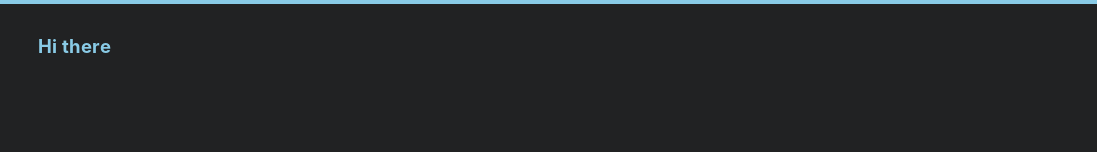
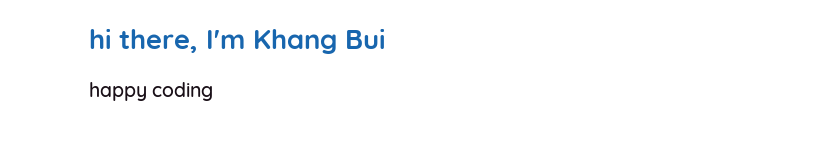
- Hi there
+ hi there, I'm Khang Bui
+ happy coding

